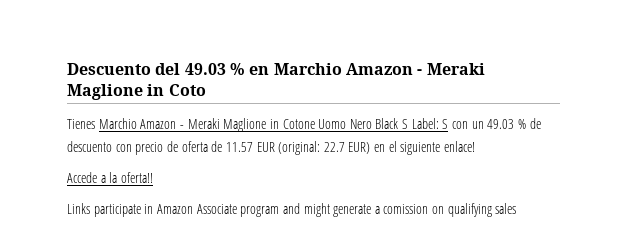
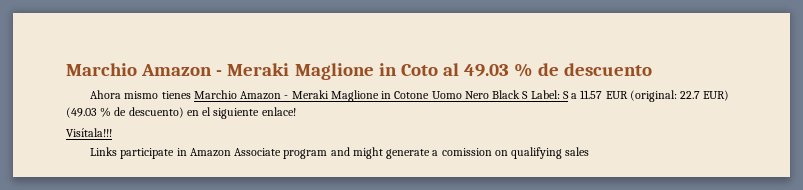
- Descuento del 49.03 % en Marchio Amazon - Meraki Maglione in Coto
- Tienes Marchio Amazon - Meraki Maglione in Cotone Uomo Nero Black S Label: S con un 49.03 % de descuento con precio de oferta de 11.57 EUR (original: 22.7 EUR) en el siguiente enlace!
+ Marchio Amazon - Meraki Maglione in Coto al 49.03 % de descuento
+ Ahora mismo tienes Marchio Amazon - Meraki Maglione in Cotone Uomo Nero Black S Label: S a 11.57 EUR (original: 22.7 EUR) (49.03 % de descuento) en el siguiente enlace!
- Accede a la oferta!!
+ Visítala!!!

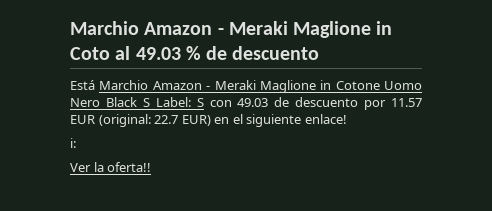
- Ahora mismo tienes Marchio Amazon - Meraki Maglione in Cotone Uomo Nero Black S Label: S a 11.57 EUR (original: 22.7 EUR) (49.03 % de descuento) en el siguiente enlace!
+ Está Marchio Amazon - Meraki Maglione in Cotone Uomo Nero Black S Label: S con 49.03 de descuento por 11.57 EUR (original: 22.7 EUR) en el siguiente enlace!
- Visítala!!!
- Links participate in Amazon Associate program and might generate a comission on qualifying sales
+ ℹ:
+ Ver la oferta!!

